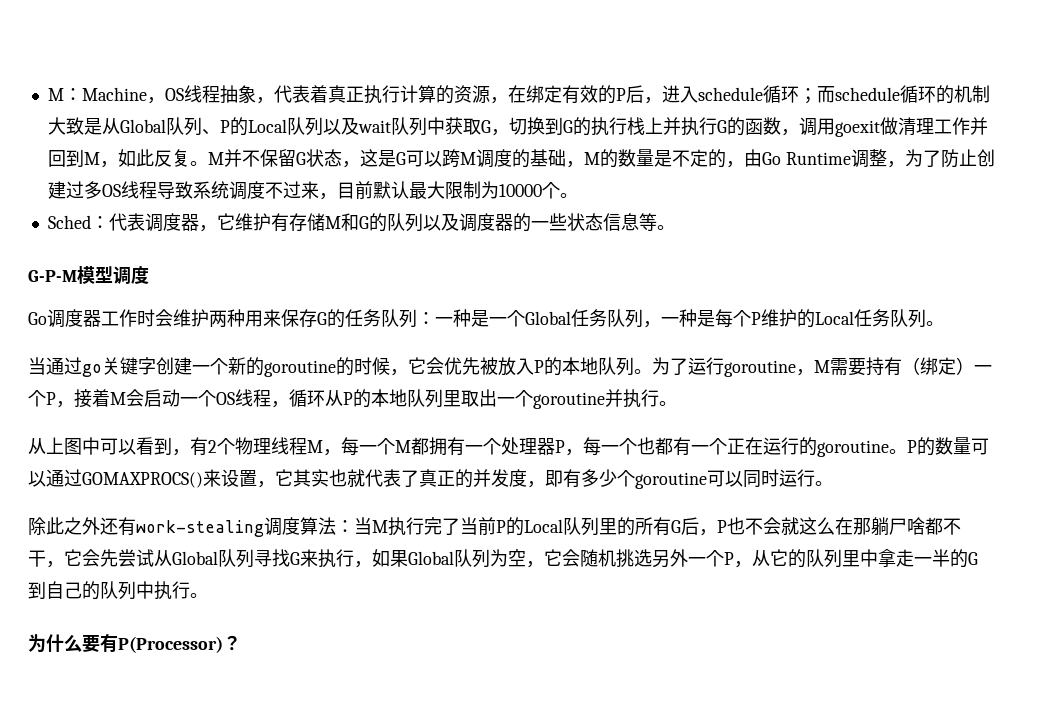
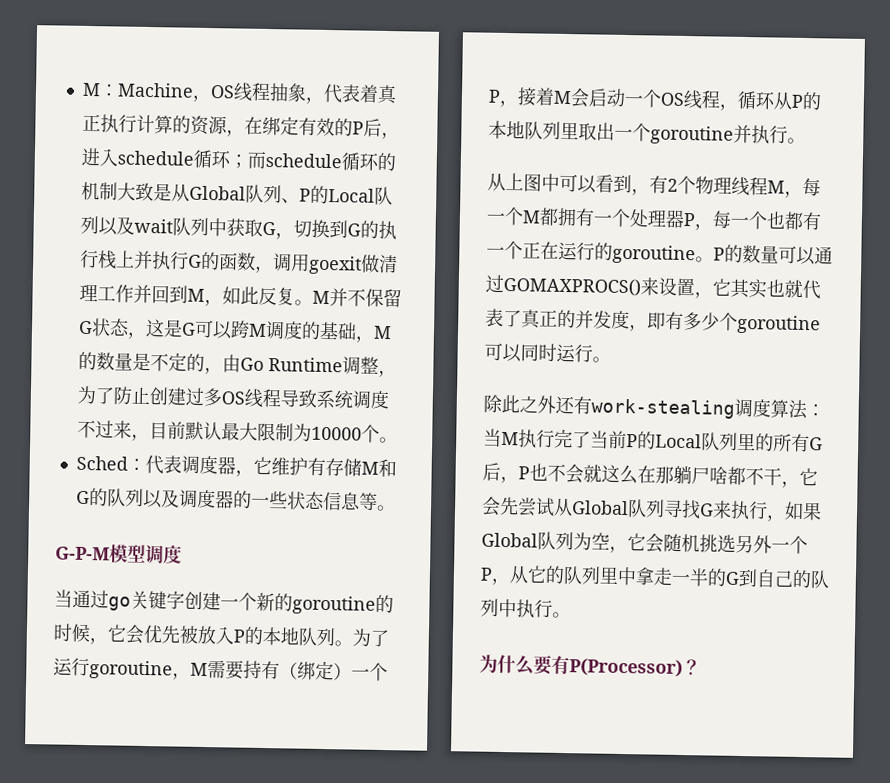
- Go调度器工作时会维护两种用来保存G的任务队列：一种是一个Global任务队列，一种是每个P维护的Local任务队列。

